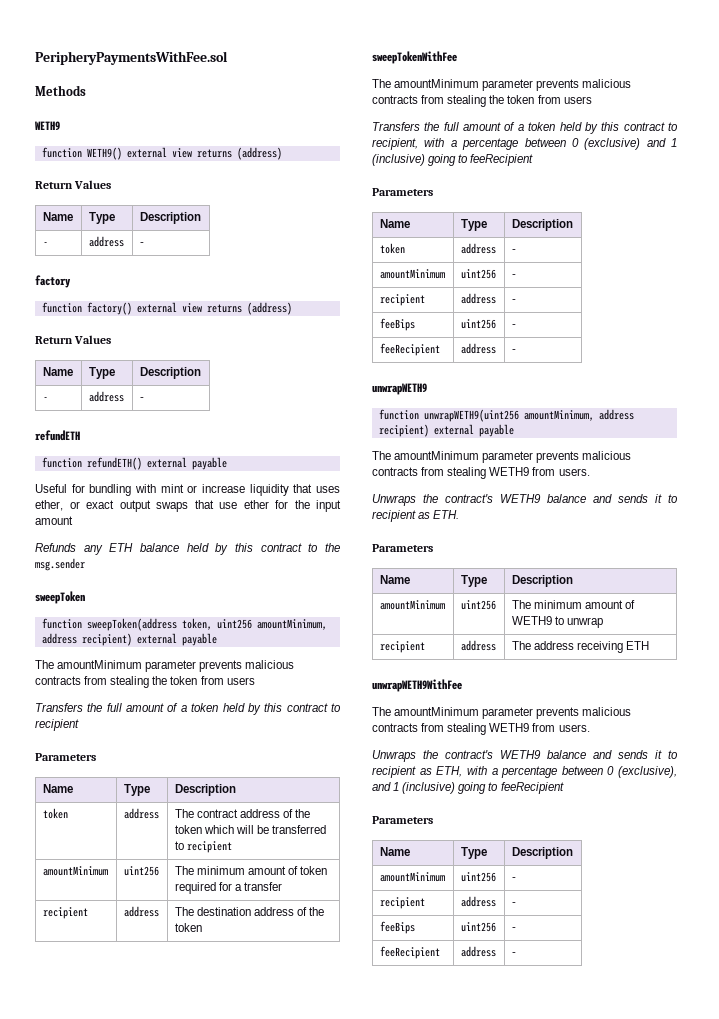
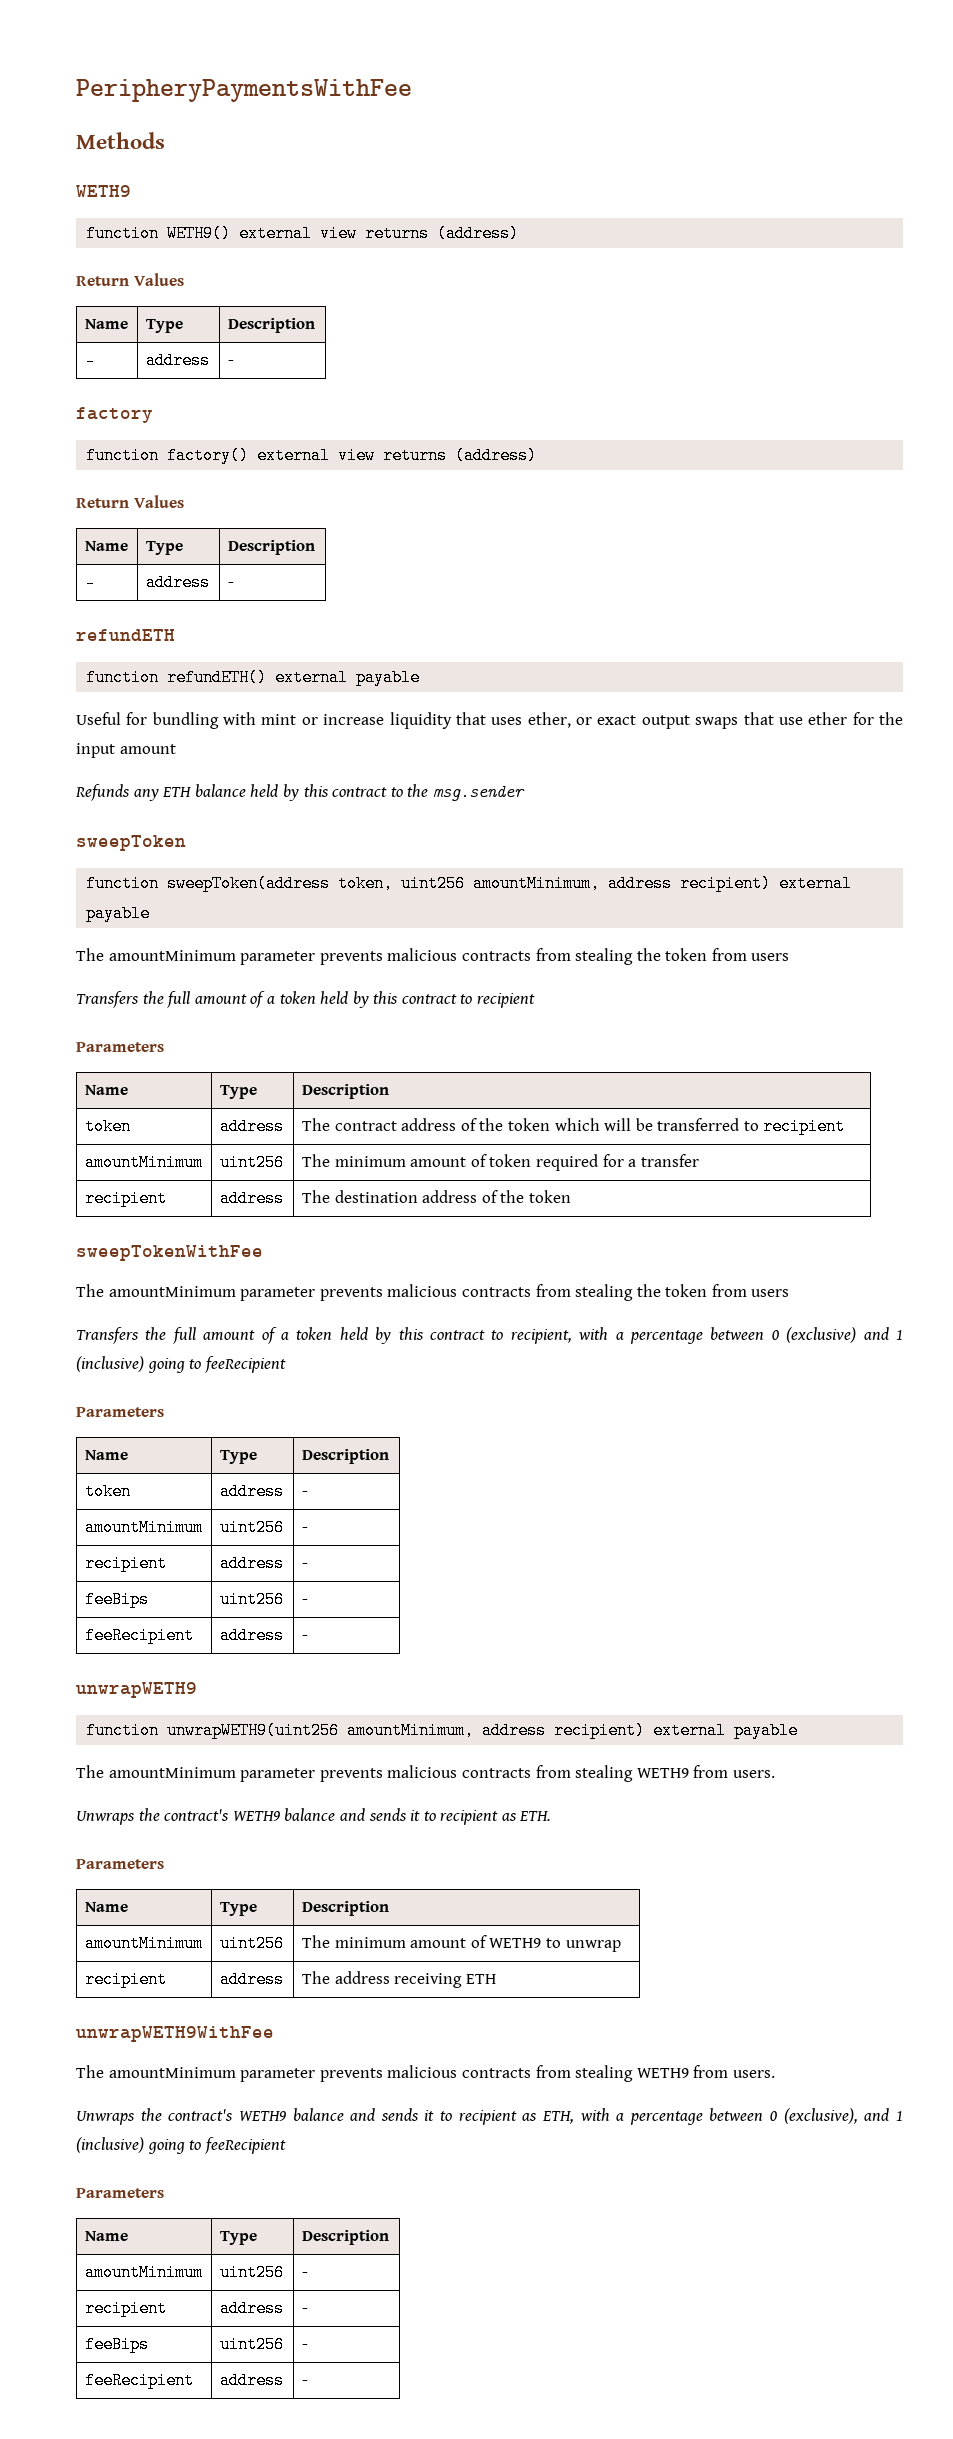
- PeripheryPaymentsWithFee.sol
+ PeripheryPaymentsWithFee

